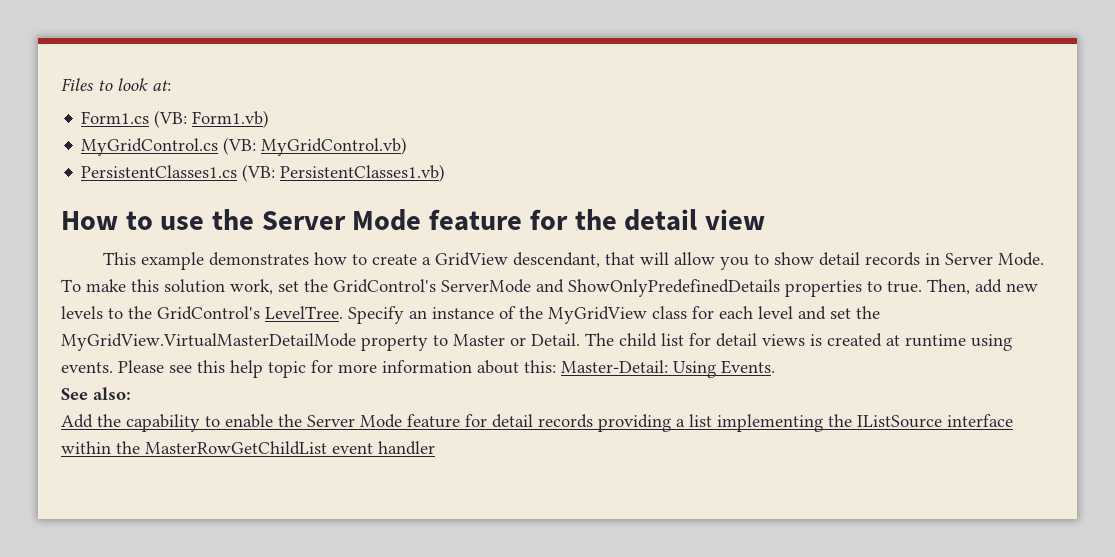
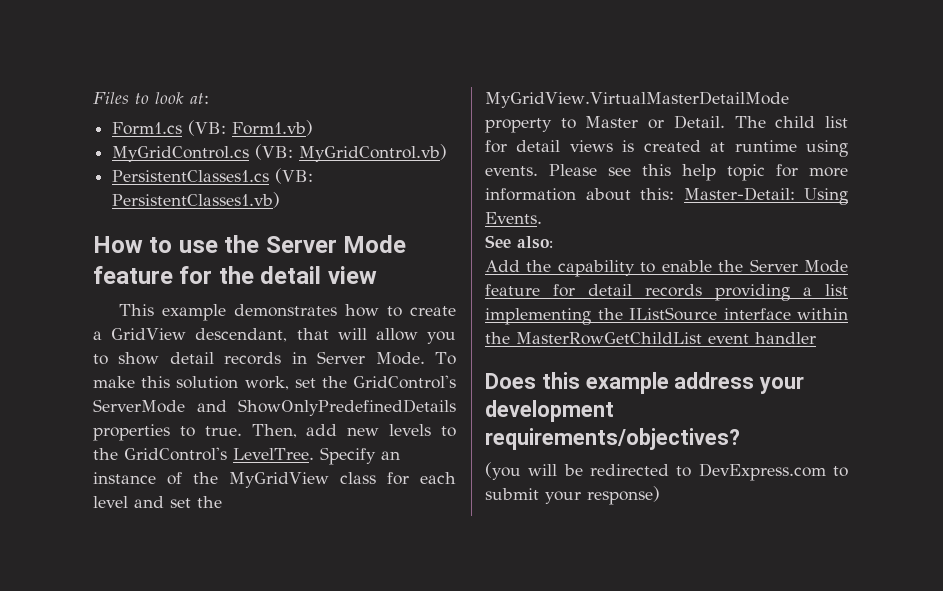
+ Does this example address your development requirements/objectives?
+ (you will be redirected to DevExpress.com to submit your response)

